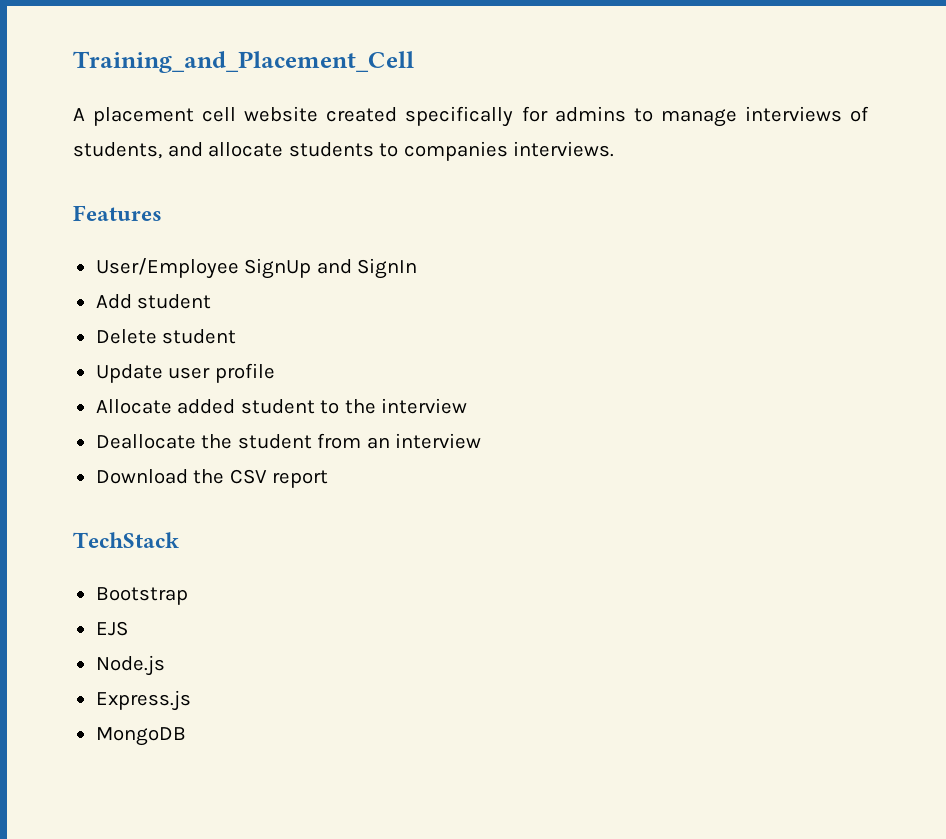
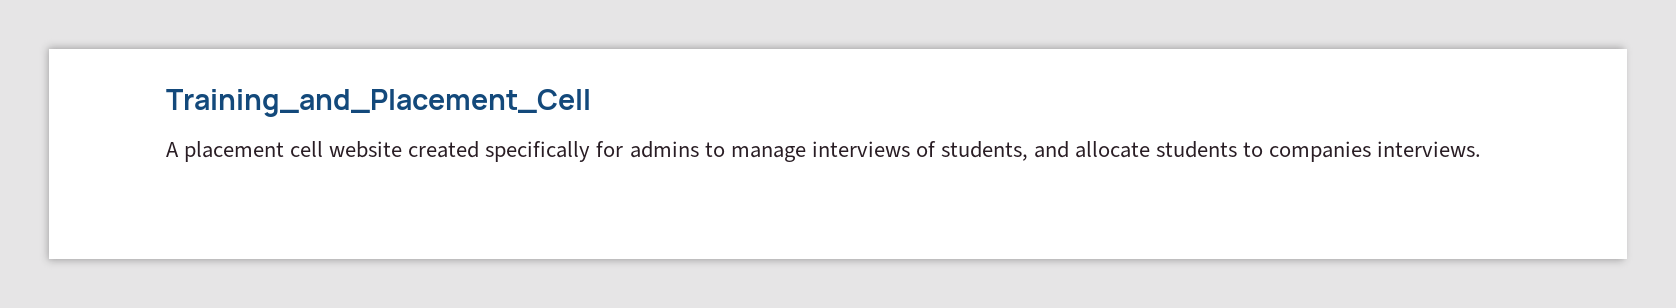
- Features
- User/Employee SignUp and SignIn
- Add student
- Delete student
- Update user profile
- Allocate added student to the interview
- Deallocate the student from an interview
- Download the CSV report
- TechStack
- Bootstrap
- EJS
- Node.js
- Express.js
- MongoDB

